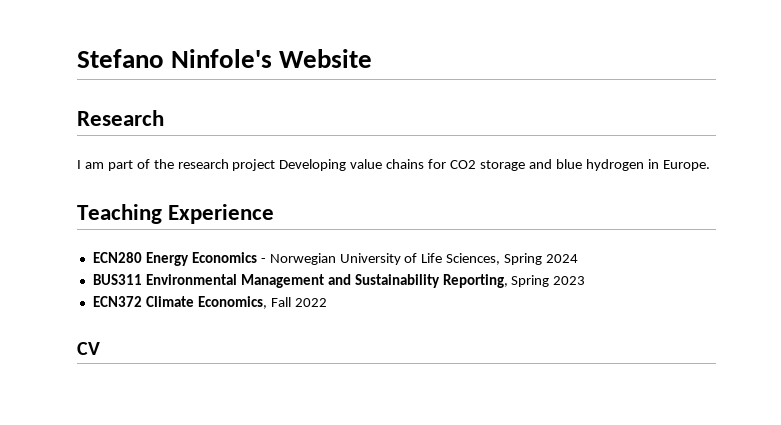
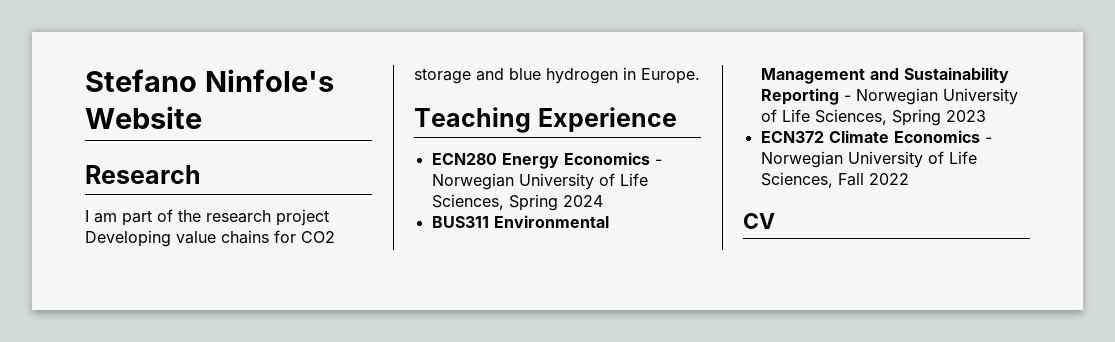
- BUS311 Environmental Management and Sustainability Reporting, Spring 2023
- ECN372 Climate Economics, Fall 2022
+ BUS311 Environmental Management and Sustainability Reporting - Norwegian University of Life Sciences, Spring 2023
+ ECN372 Climate Economics - Norwegian University of Life Sciences, Fall 2022

